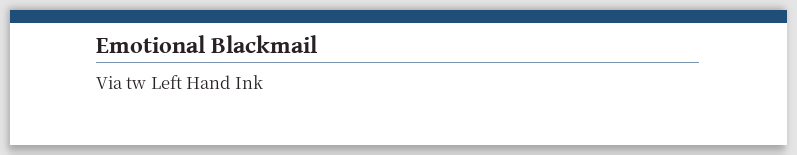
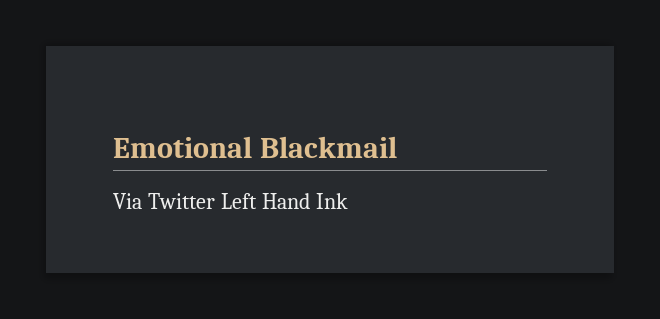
- Via tw Left Hand Ink
+ Via Twitter Left Hand Ink

